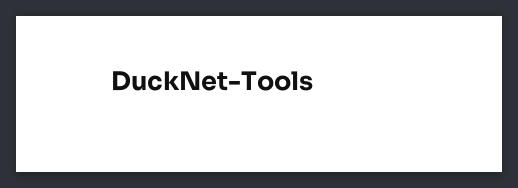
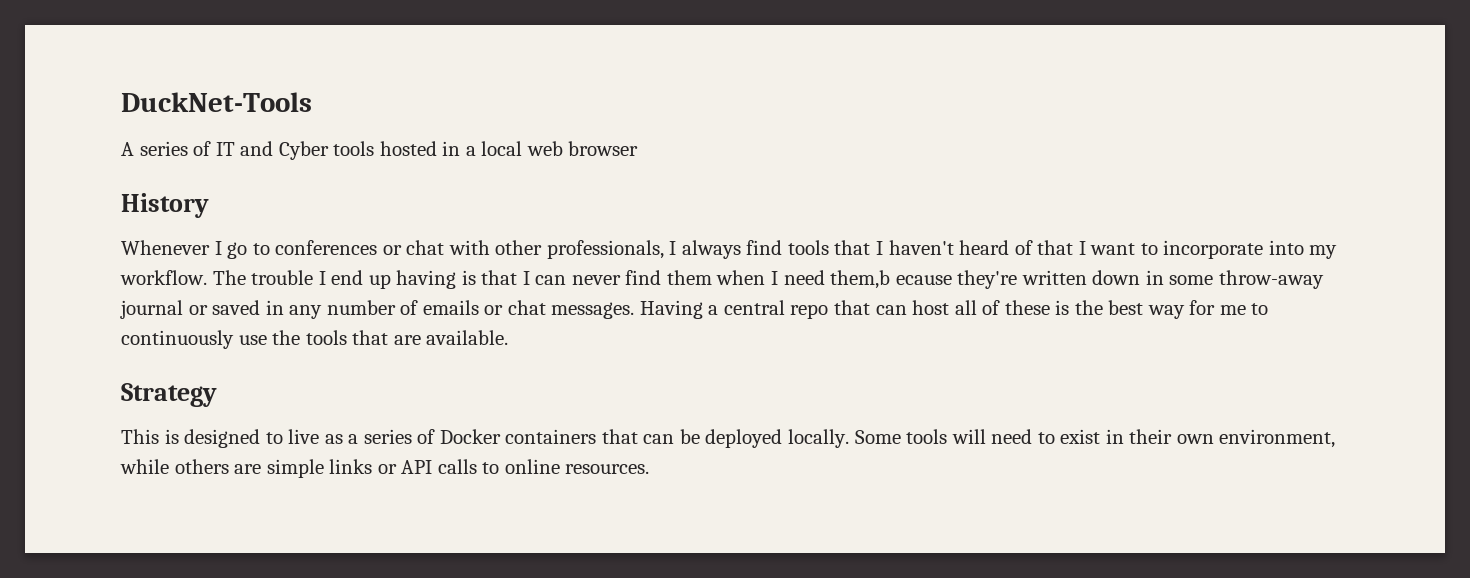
+ A series of IT and Cyber tools hosted in a local web browser
+ History
+ Whenever I go to conferences or chat with other professionals, I always find tools that I haven't heard of that I want to incorporate into my workflow. The trouble I end up having is that I can never find them when I need them,b ecause they're written down in some throw-away journal or saved in any number of emails or chat messages. Having a central repo that can host all of these is the best way for me to continuously use the tools that are available.
+ Strategy
+ This is designed to live as a series of Docker containers that can be deployed locally. Some tools will need to exist in their own environment, while others are simple links or API calls to online resources.

